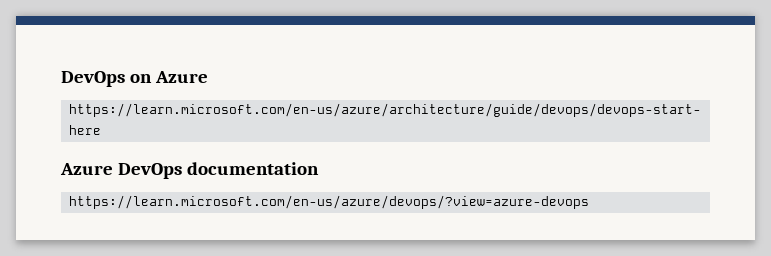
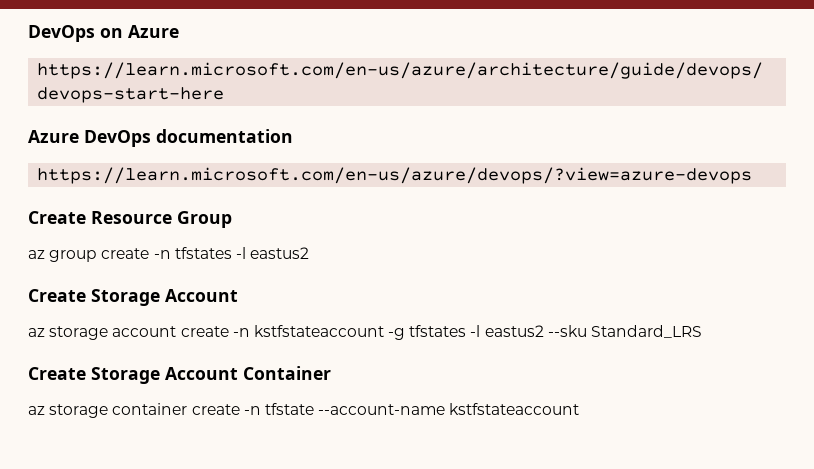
+ Create Resource Group
+ az group create -n tfstates -l eastus2
+ Create Storage Account
+ az storage account create -n kstfstateaccount -g tfstates -l eastus2 --sku Standard_LRS
+ Create Storage Account Container
+ az storage container create -n tfstate --account-name kstfstateaccount

